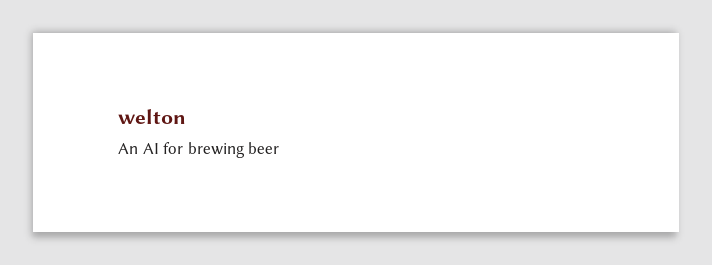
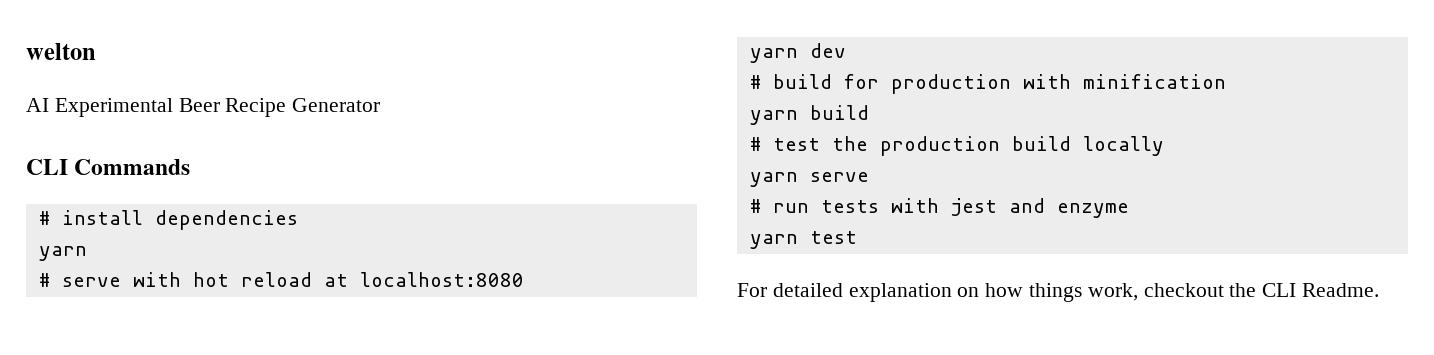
- An AI for brewing beer
+ AI Experimental Beer Recipe Generator
+ CLI Commands
+ # install dependencies
+ yarn
+ # serve with hot reload at localhost:8080
+ yarn dev
+ # build for production with minification
+ yarn build
+ # test the production build locally
+ yarn serve
+ # run tests with jest and enzyme
+ yarn test
+ For detailed explanation on how things work, checkout the CLI Readme.

